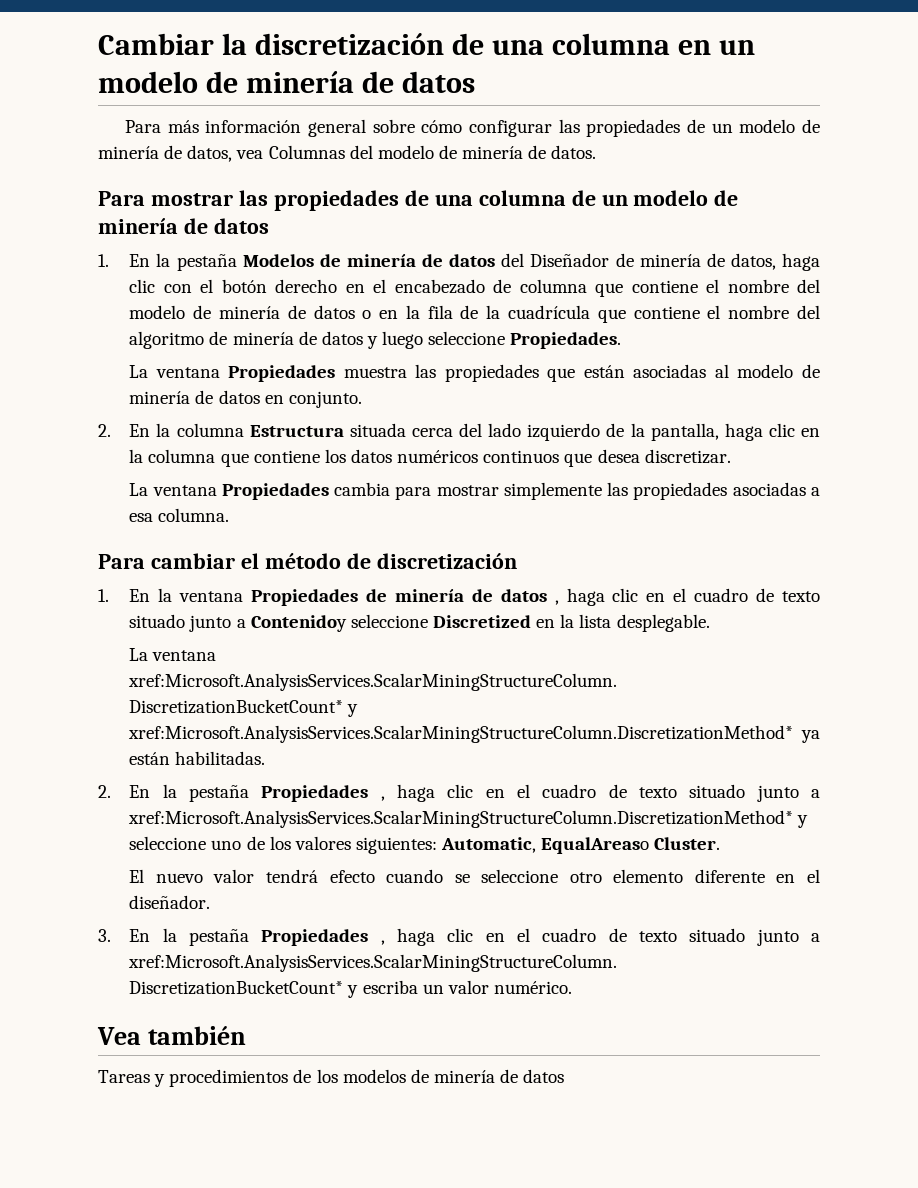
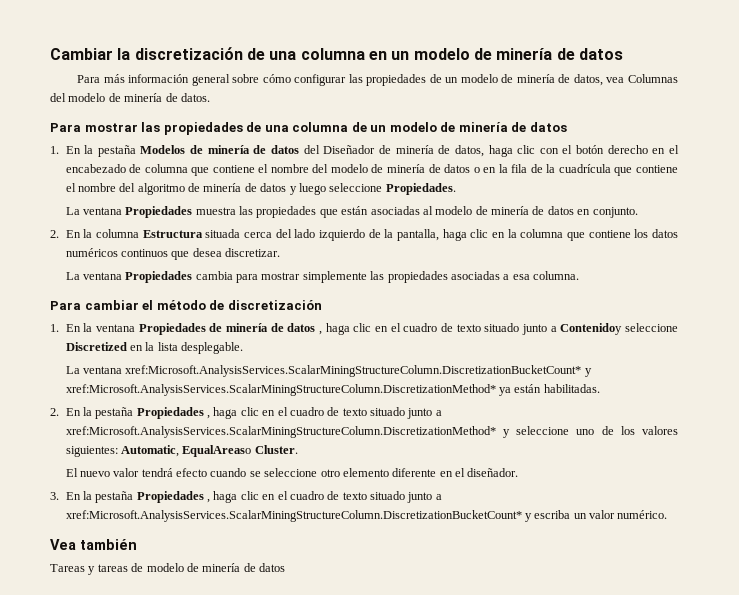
- Tareas y procedimientos de los modelos de minería de datos
+ Tareas y tareas de modelo de minería de datos

